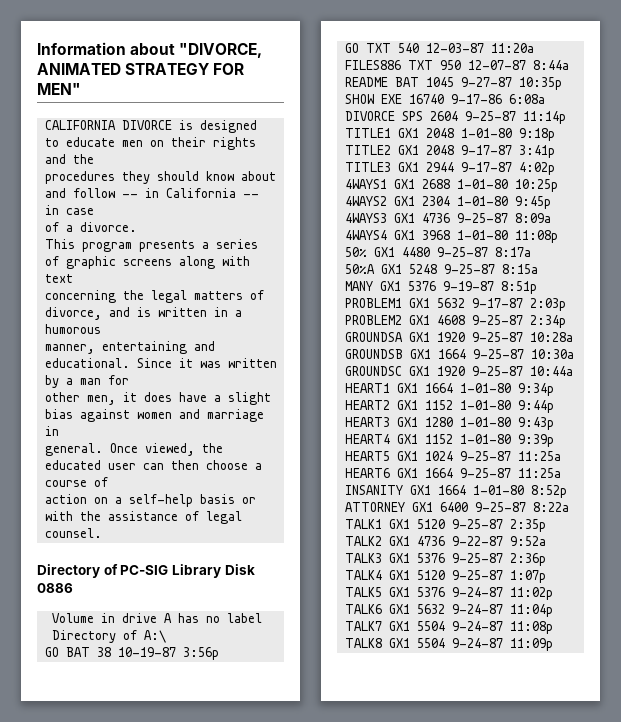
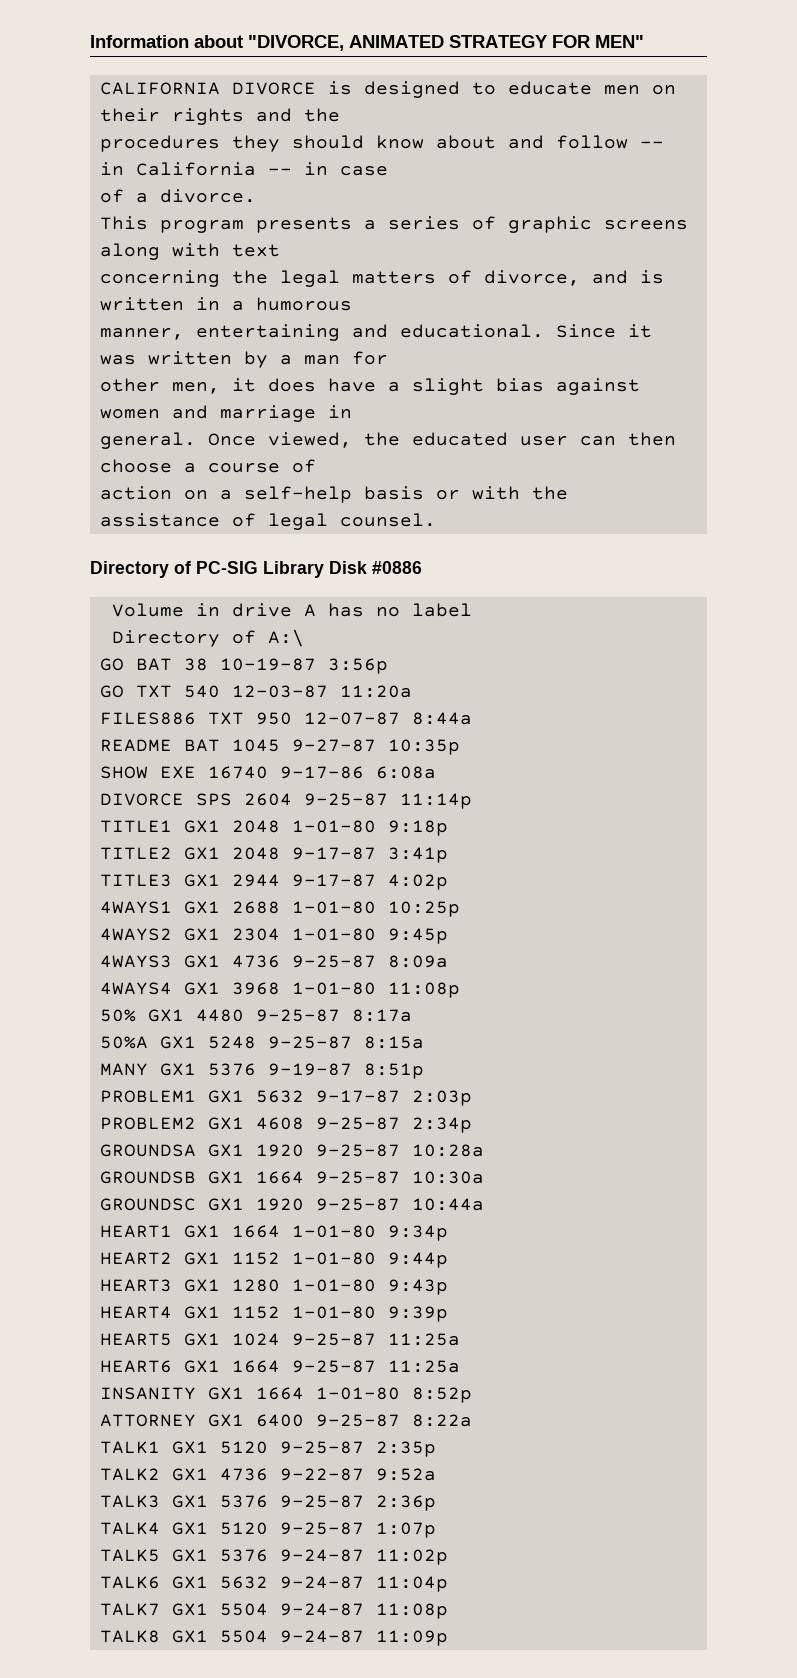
- Directory of PC-SIG Library Disk 0886
+ Directory of PC-SIG Library Disk #0886

